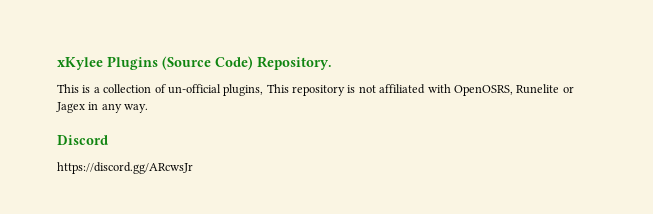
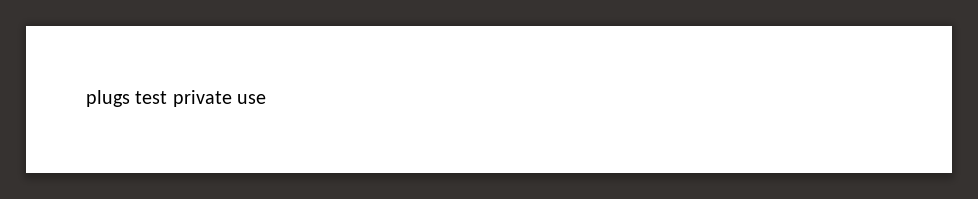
- xKylee Plugins (Source Code) Repository.
- This is a collection of un-official plugins, This repository is not affiliated with OpenOSRS, Runelite or Jagex in any way.
- Discord
- https://discord.gg/ARcwsJr
+ plugs test private use

